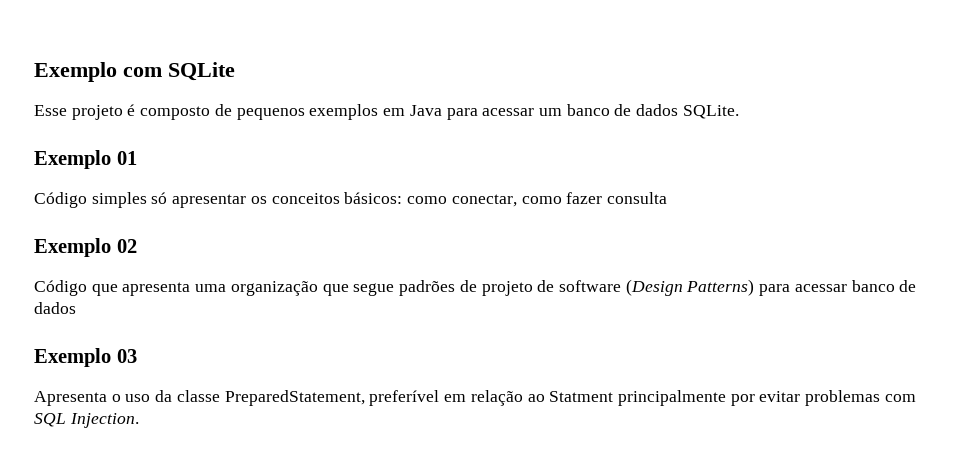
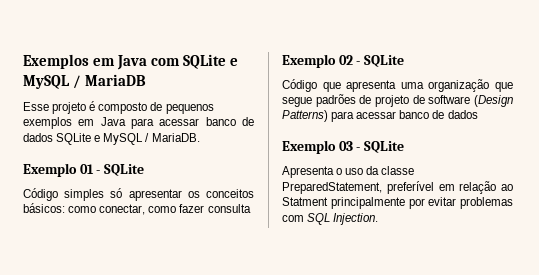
- Exemplo com SQLite
+ Exemplos em Java com SQLite e MySQL / MariaDB
- Esse projeto é composto de pequenos exemplos em Java para acessar um banco de dados SQLite.
+ Esse projeto é composto de pequenos exemplos em Java para acessar banco de dados SQLite e MySQL / MariaDB.
- Exemplo 01
+ Exemplo 01 - SQLite
- Exemplo 02
+ Exemplo 02 - SQLite
- Exemplo 03
+ Exemplo 03 - SQLite

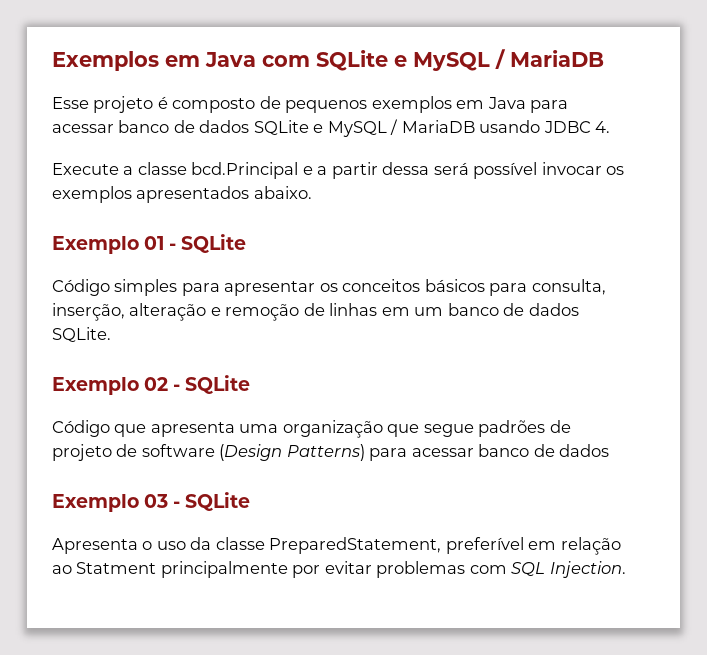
- Esse projeto é composto de pequenos exemplos em Java para acessar banco de dados SQLite e MySQL / MariaDB.
+ Esse projeto é composto de pequenos exemplos em Java para acessar banco de dados SQLite e MySQL / MariaDB usando JDBC 4.
+ Execute a classe bcd.Principal e a partir dessa será possível invocar os exemplos apresentados abaixo.
- Código simples só apresentar os conceitos básicos: como conectar, como fazer consulta
+ Código simples para apresentar os conceitos básicos para consulta, inserção, alteração e remoção de linhas em um banco de dados SQLite.

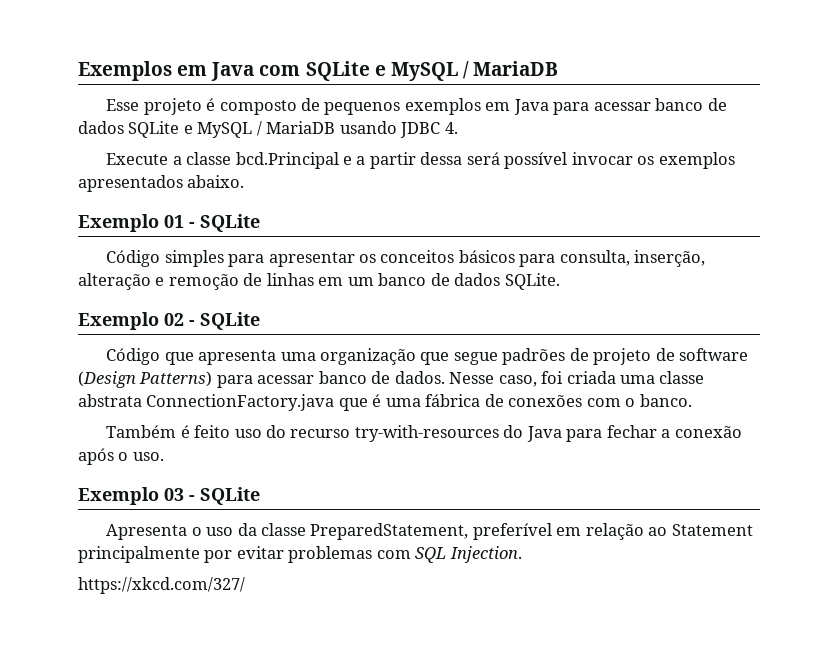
- Código que apresenta uma organização que segue padrões de projeto de software (Design Patterns) para acessar banco de dados
+ Código que apresenta uma organização que segue padrões de projeto de software (Design Patterns) para acessar banco de dados. Nesse caso, foi criada uma classe abstrata ConnectionFactory.java que é uma fábrica de conexões com o banco.
+ Também é feito uso do recurso try-with-resources do Java para fechar a conexão após o uso.
- Apresenta o uso da classe PreparedStatement, preferível em relação ao Statment principalmente por evitar problemas com SQL Injection.
+ Apresenta o uso da classe PreparedStatement, preferível em relação ao Statement principalmente por evitar problemas com SQL Injection.
+ https://xkcd.com/327/

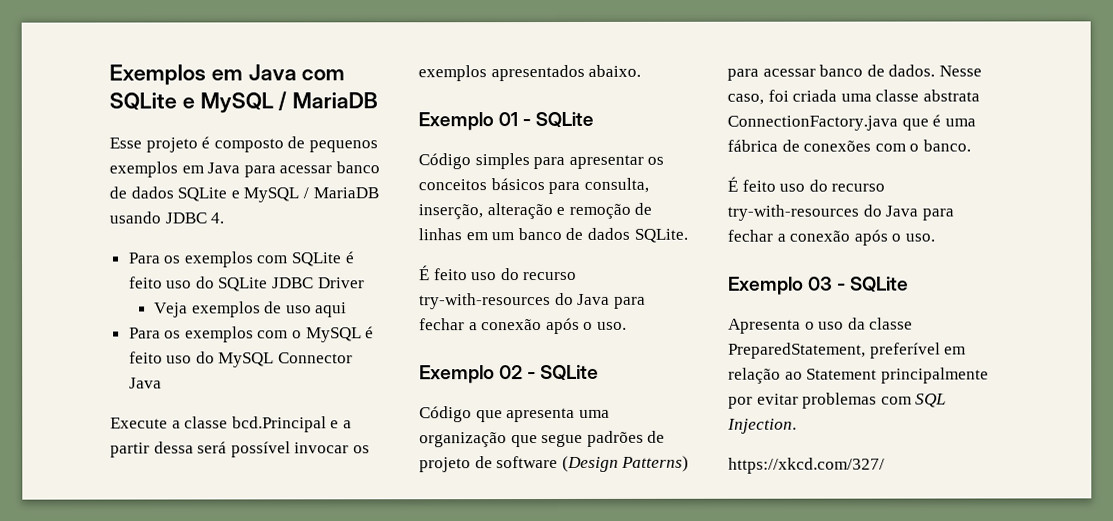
+ Para os exemplos com SQLite é feito uso do SQLite JDBC Driver
+ Veja exemplos de uso aqui
+ Para os exemplos com o MySQL é feito uso do MySQL Connector Java
  Código simples para apresentar os conceitos básicos para consulta, inserção, alteração e remoção de linhas em um banco de dados SQLite.
+ É feito uso do recurso try-with-resources do Java para fechar a conexão após o uso.
  Nesse caso, foi criada uma classe abstrata ConnectionFactory.java que é uma fábrica de conexões com o banco.
- Também é feito uso do recurso try-with-resources do Java para fechar a conexão após o uso.
+ É feito uso do recurso try-with-resources do Java para fechar a conexão após o uso.

